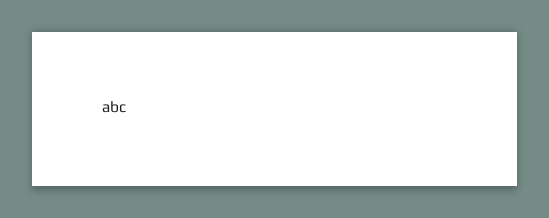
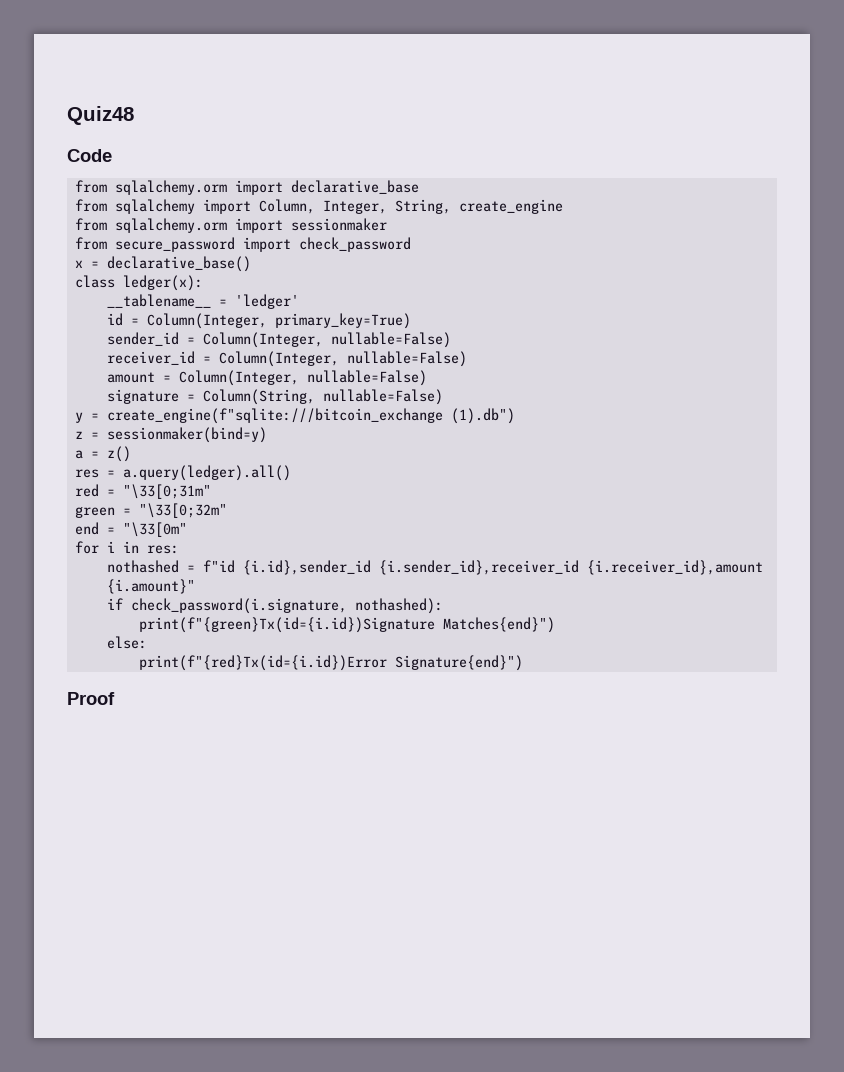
- abc
+ Quiz48
+ Code
+ from sqlalchemy.orm import declarative_base
+ from sqlalchemy import Column, Integer, String, create_engine
+ from sqlalchemy.orm import sessionmaker
+ from secure_password import check_password
+ x = declarative_base()
+ class ledger(x):
+ __tablename__ = 'ledger'
+ id = Column(Integer, primary_key=True)
+ sender_id = Column(Integer, nullable=False)
+ receiver_id = Column(Integer, nullable=False)
+ amount = Column(Integer, nullable=False)
+ signature = Column(String, nullable=False)
+ y = create_engine(f"sqlite:///bitcoin_exchange (1).db")
+ z = sessionmaker(bind=y)
+ a = z()
+ res = a.query(ledger).all()
+ red = "\33[0;31m"
+ green = "\33[0;32m"
+ end = "\33[0m"
+ for i in res:
+ nothashed = f"id {i.id},sender_id {i.sender_id},receiver_id {i.receiver_id},amount {i.amount}"
+ if check_password(i.signature, nothashed):
+ print(f"{green}Tx(id={i.id})Signature Matches{end}")
+ else:
+ print(f"{red}Tx(id={i.id})Error Signature{end}")
+ Proof

